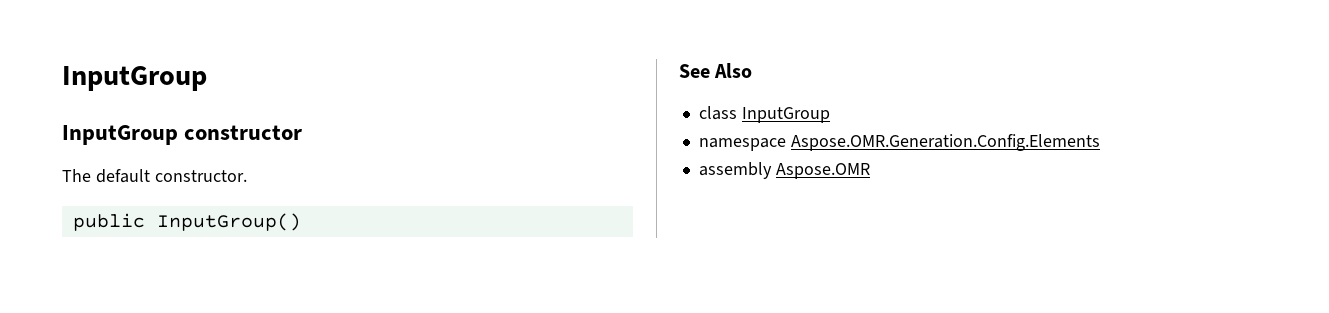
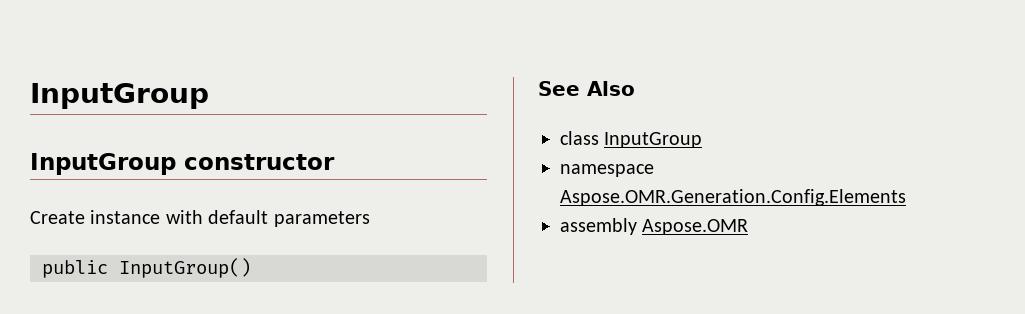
- The default constructor.
+ Create instance with default parameters

